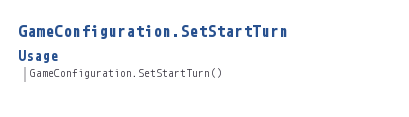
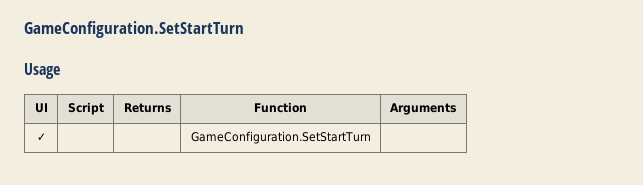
- GameConfiguration.SetStartTurn()
+ UI | Script | Returns | Function | Arguments
+ ✓ | | | GameConfiguration.SetStartTurn |

